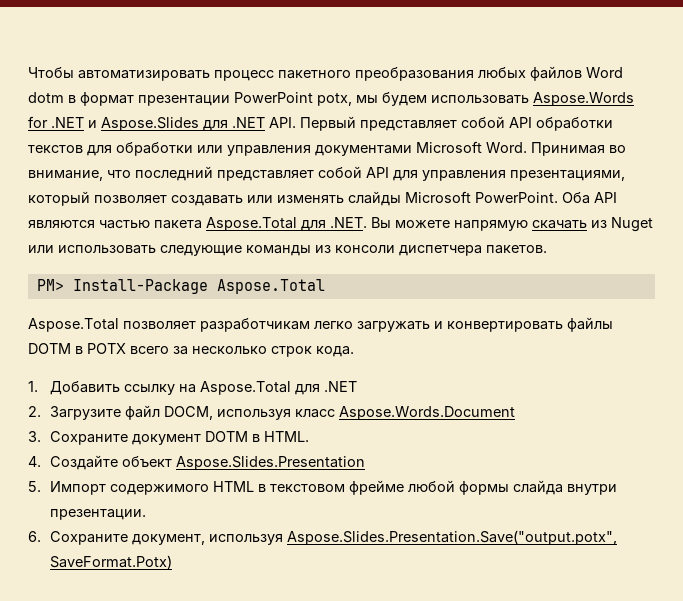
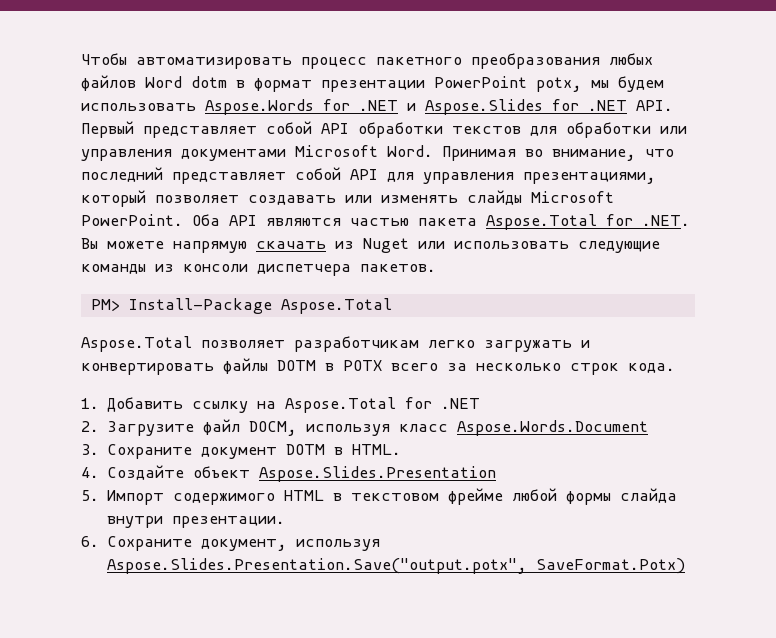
- Чтобы автоматизировать процесс пакетного преобразования любых файлов Word dotm в формат презентации PowerPoint potx, мы будем использовать Aspose.Words for .NET и Aspose.Slides для .NET API. Первый представляет собой API обработки текстов для обработки или управления документами Microsoft Word.
+ Чтобы автоматизировать процесс пакетного преобразования любых файлов Word dotm в формат презентации PowerPoint potx, мы будем использовать Aspose.Words for .NET и Aspose.Slides for .NET API. Первый представляет собой API обработки текстов для обработки или управления документами Microsoft Word.
- Оба API являются частью пакета Aspose.Total для .NET. Вы можете напрямую скачать из Nuget или использовать следующие команды из консоли диспетчера пакетов.
+ Оба API являются частью пакета Aspose.Total for .NET. Вы можете напрямую скачать из Nuget или использовать следующие команды из консоли диспетчера пакетов.
- 1. Добавить ссылку на Aspose.Total для .NET
+ 1. Добавить ссылку на Aspose.Total for .NET

